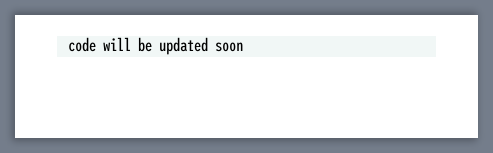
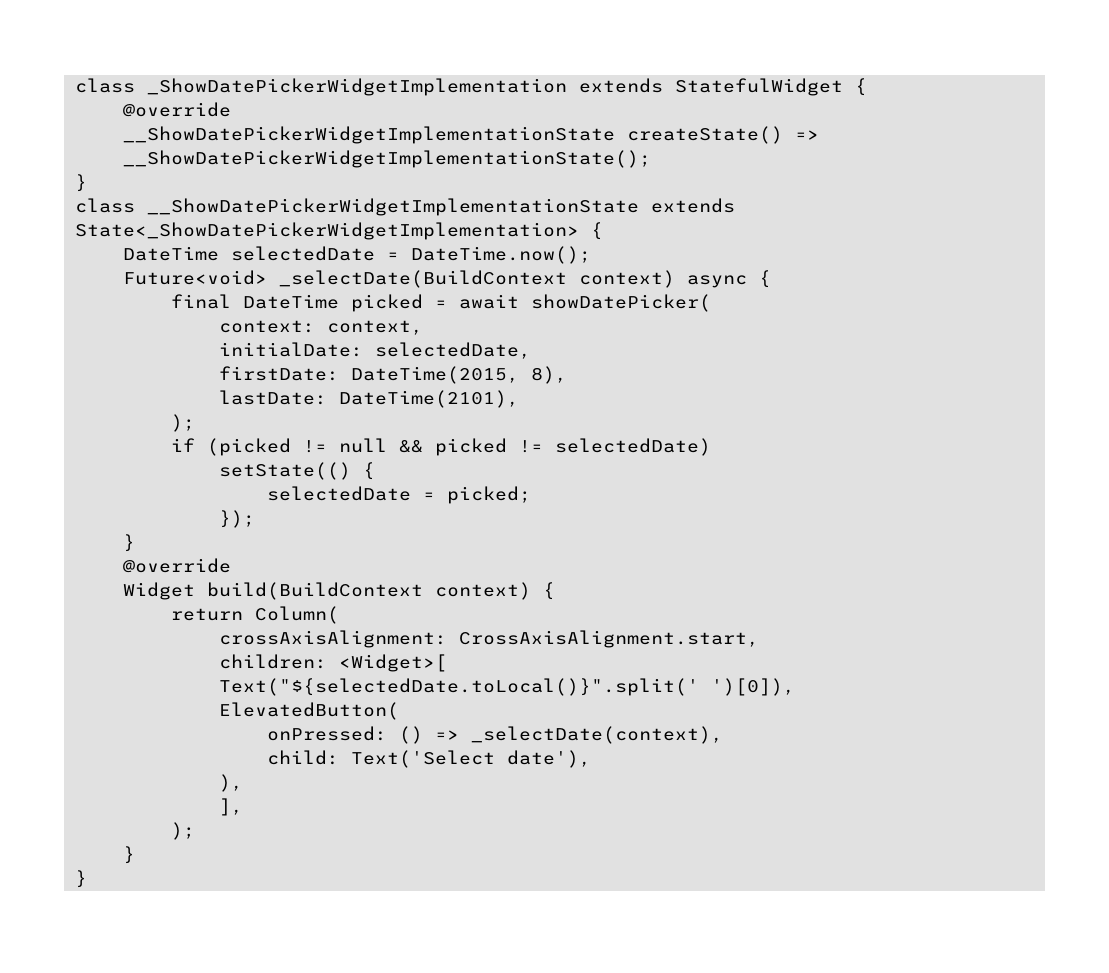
- code will be updated soon
+ class _ShowDatePickerWidgetImplementation extends StatefulWidget {
+ @override
+ __ShowDatePickerWidgetImplementationState createState() => __ShowDatePickerWidgetImplementationState();
+ }
+ class __ShowDatePickerWidgetImplementationState extends State<_ShowDatePickerWidgetImplementation> {
+ DateTime selectedDate = DateTime.now();
+ Future<void> _selectDate(BuildContext context) async {
+ final DateTime picked = await showDatePicker(
+ context: context,
+ initialDate: selectedDate,
+ firstDate: DateTime(2015, 8),
+ lastDate: DateTime(2101),
+ );
+ if (picked != null && picked != selectedDate)
+ setState(() {
+ selectedDate = picked;
+ });
+ }
+ @override
+ Widget build(BuildContext context) {
+ return Column(
+ crossAxisAlignment: CrossAxisAlignment.start,
+ children: <Widget>[
+ Text("${selectedDate.toLocal()}".split(' ')[0]),
+ ElevatedButton(
+ onPressed: () => _selectDate(context),
+ child: Text('Select date'),
+ ),
+ ],
+ );
+ }
+ }

